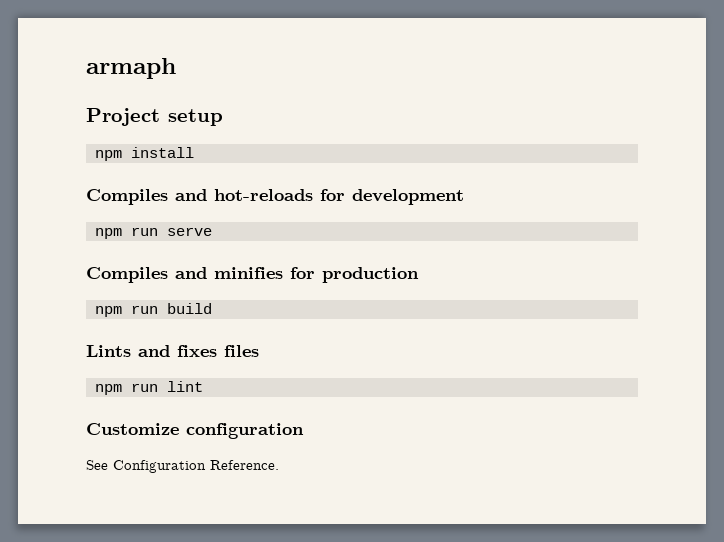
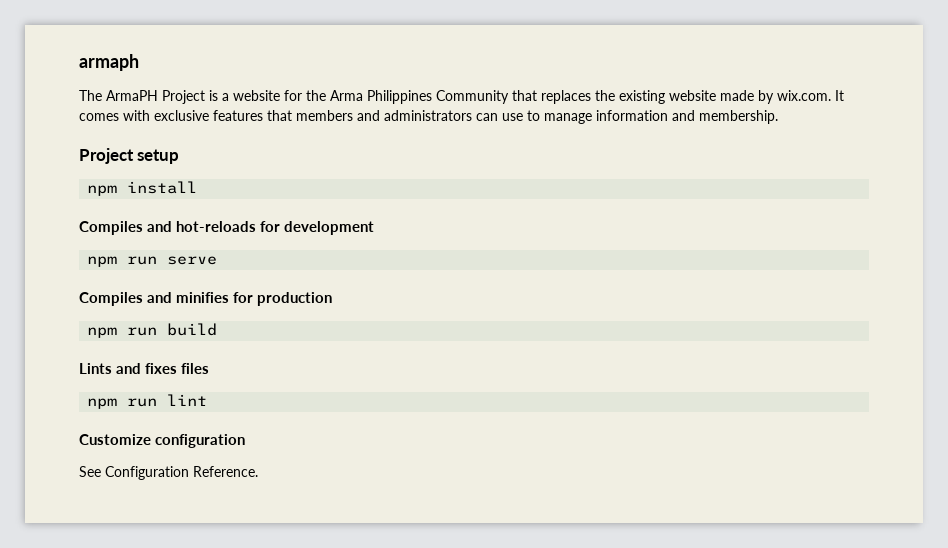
+ The ArmaPH Project is a website for the Arma Philippines Community that replaces the existing website made by wix.com. It comes with exclusive features that members and administrators can use to manage information and membership.

